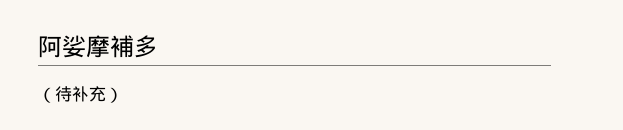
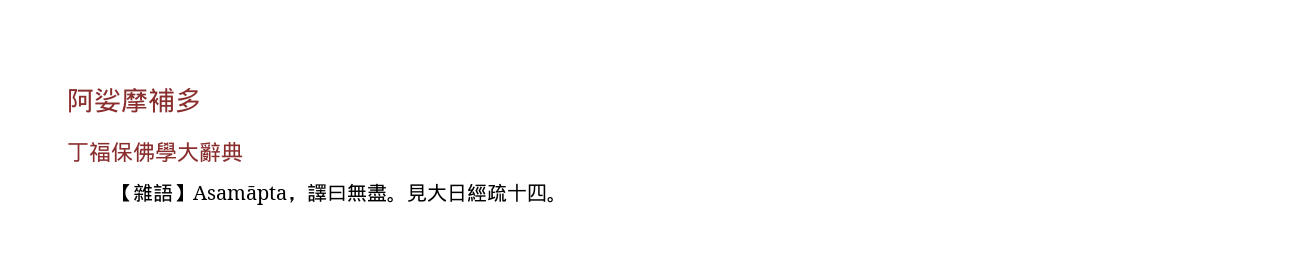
- （待补充）
+ 丁福保佛學大辭典
+ 【雜語】Asamāpta，譯曰無盡。見大日經疏十四。

